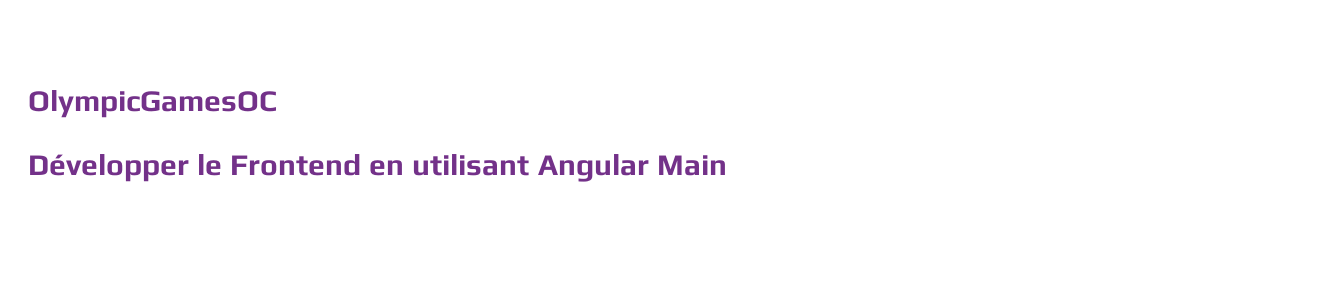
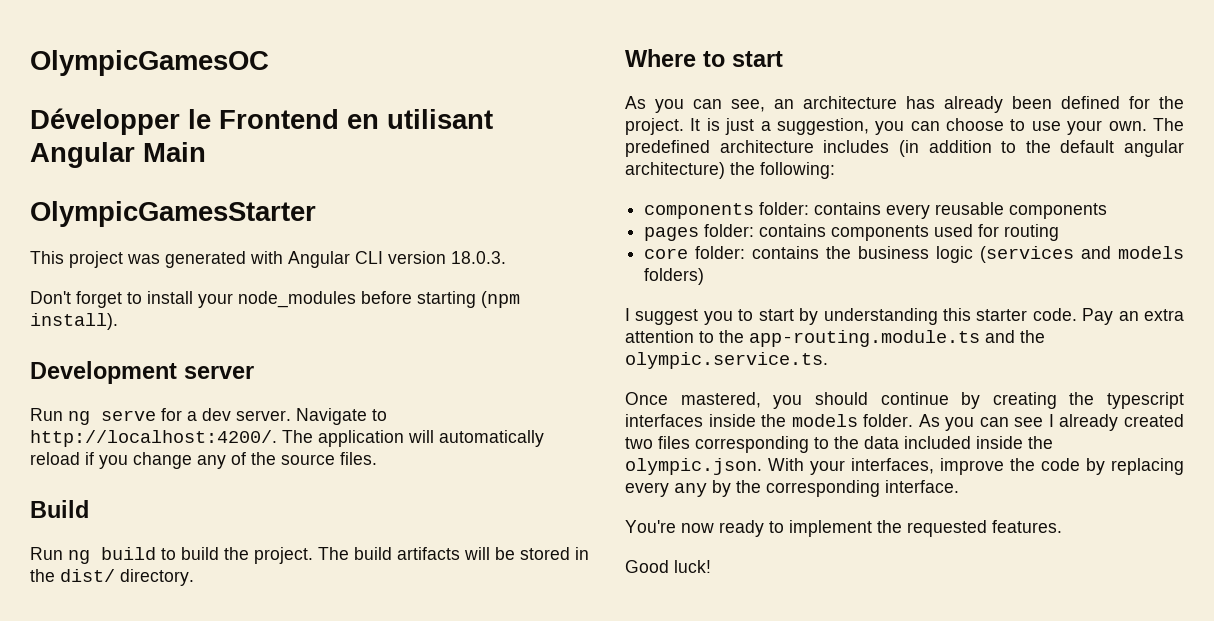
+ OlympicGamesStarter
+ This project was generated with Angular CLI version 18.0.3.
+ Don't forget to install your node_modules before starting (npm install).
+ Development server
+ Run ng serve for a dev server. Navigate to http://localhost:4200/. The application will automatically reload if you change any of the source files.
+ Build
+ Run ng build to build the project. The build artifacts will be stored in the dist/ directory.
+ Where to start
+ As you can see, an architecture has already been defined for the project. It is just a suggestion, you can choose to use your own. The predefined architecture includes (in addition to the default angular architecture) the following:
+ components folder: contains every reusable components
+ pages folder: contains components used for routing
+ core folder: contains the business logic (services and models folders)
+ I suggest you to start by understanding this starter code. Pay an extra attention to the app-routing.module.ts and the olympic.service.ts.
+ Once mastered, you should continue by creating the typescript interfaces inside the models folder. As you can see I already created two files corresponding to the data included inside the olympic.json. With your interfaces, improve the code by replacing every any by the corresponding interface.
+ You're now ready to implement the requested features.
+ Good luck!

